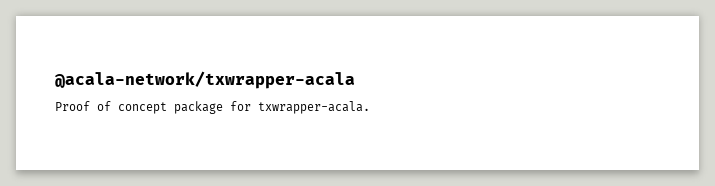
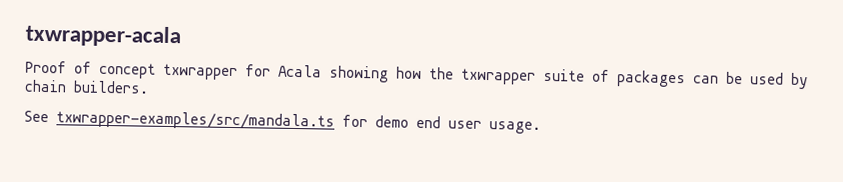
- @acala-network/txwrapper-acala
+ txwrapper-acala
- Proof of concept package for txwrapper-acala.
+ Proof of concept txwrapper for Acala showing how the txwrapper suite of packages can be used by chain builders.
+ See txwrapper-examples/src/mandala.ts for demo end user usage.

